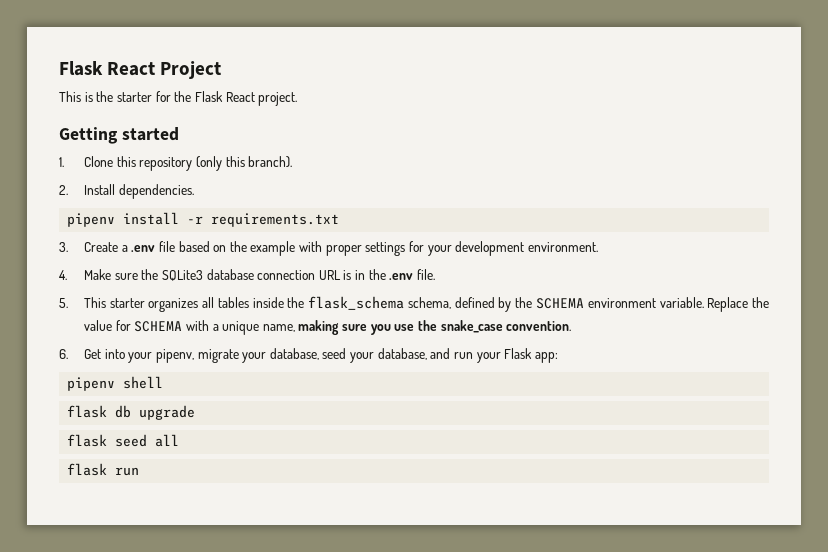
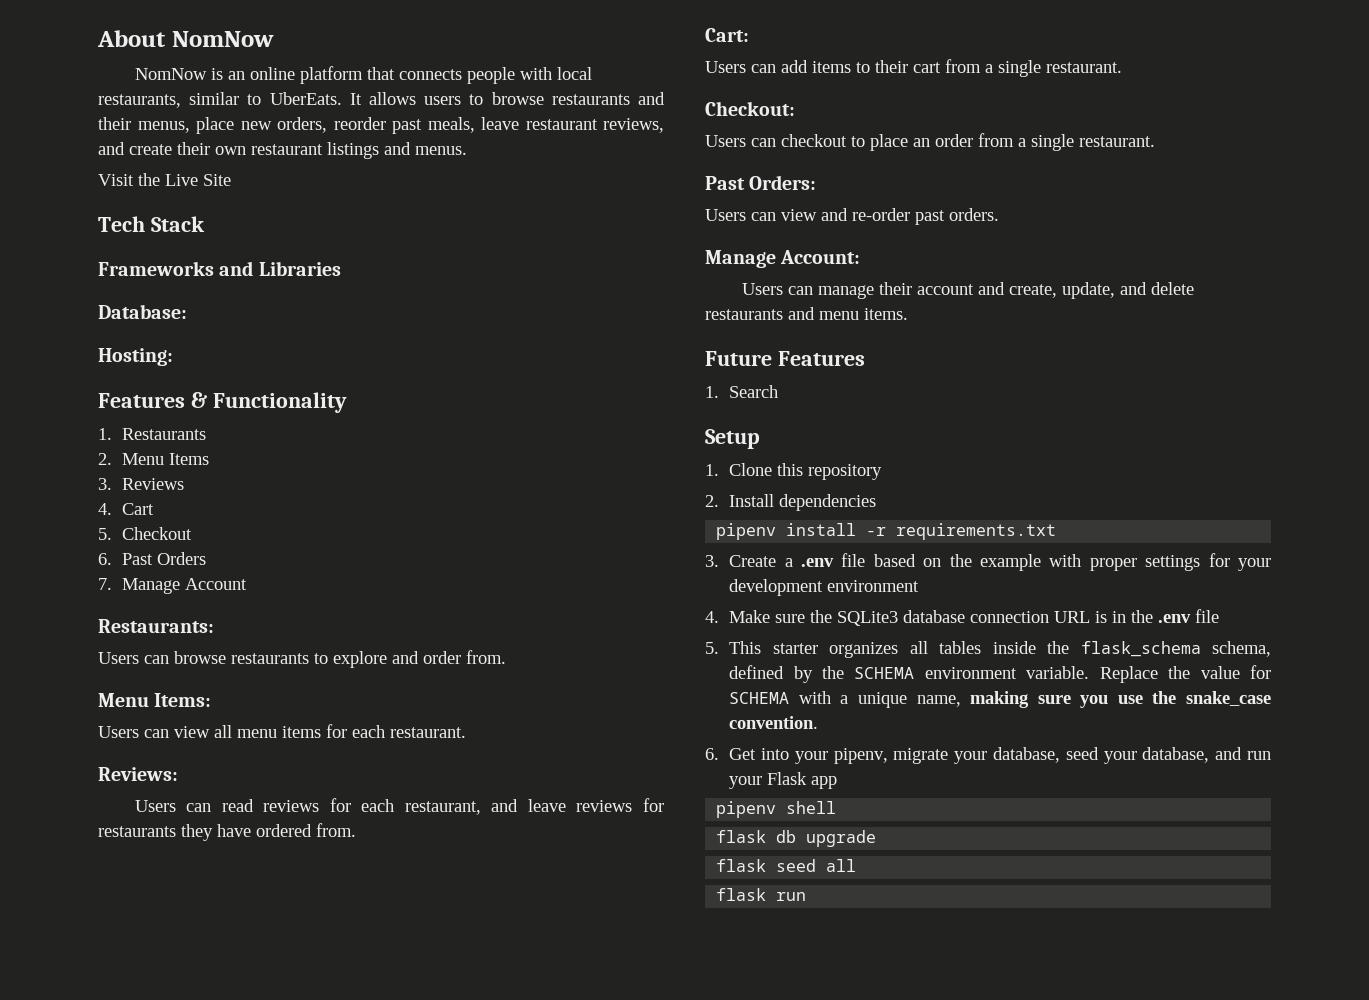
- Flask React Project
- This is the starter for the Flask React project.
- Getting started
+ About NomNow
+ NomNow is an online platform that connects people with local restaurants, similar to UberEats. It allows users to browse restaurants and their menus, place new orders, reorder past meals, leave restaurant reviews, and create their own restaurant listings and menus.
+ Visit the Live Site
+ Tech Stack
+ Frameworks and Libraries
+ Database:
+ Hosting:
+ Features & Functionality
+ 1. Restaurants
+ 2. Menu Items
+ 3. Reviews
+ 4. Cart
+ 5. Checkout
+ 6. Past Orders
+ 7. Manage Account
+ Restaurants:
+ Users can browse restaurants to explore and order from.
+ Menu Items:
+ Users can view all menu items for each restaurant.
+ Reviews:
+ Users can read reviews for each restaurant, and leave reviews for restaurants they have ordered from.
+ Cart:
+ Users can add items to their cart from a single restaurant.
+ Checkout:
+ Users can checkout to place an order from a single restaurant.
+ Past Orders:
+ Users can view and re-order past orders.
+ Manage Account:
+ Users can manage their account and create, update, and delete restaurants and menu items.
+ Future Features
+ 1. Search
+ Setup
- 1. Clone this repository (only this branch).
+ 1. Clone this repository
- 2. Install dependencies.
+ 2. Install dependencies
- 3. Create a .env file based on the example with proper settings for your development environment.
+ 3. Create a .env file based on the example with proper settings for your development environment
- 4. Make sure the SQLite3 database connection URL is in the .env file.
+ 4. Make sure the SQLite3 database connection URL is in the .env file
- 6. Get into your pipenv, migrate your database, seed your database, and run your Flask app:
+ 6. Get into your pipenv, migrate your database, seed your database, and run your Flask app

